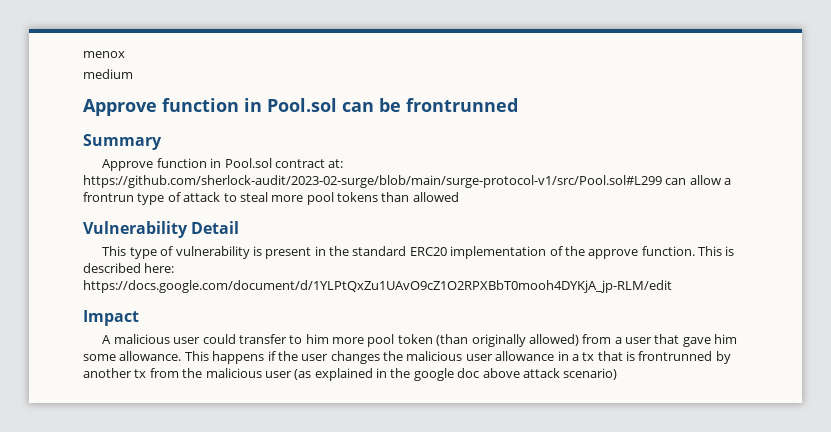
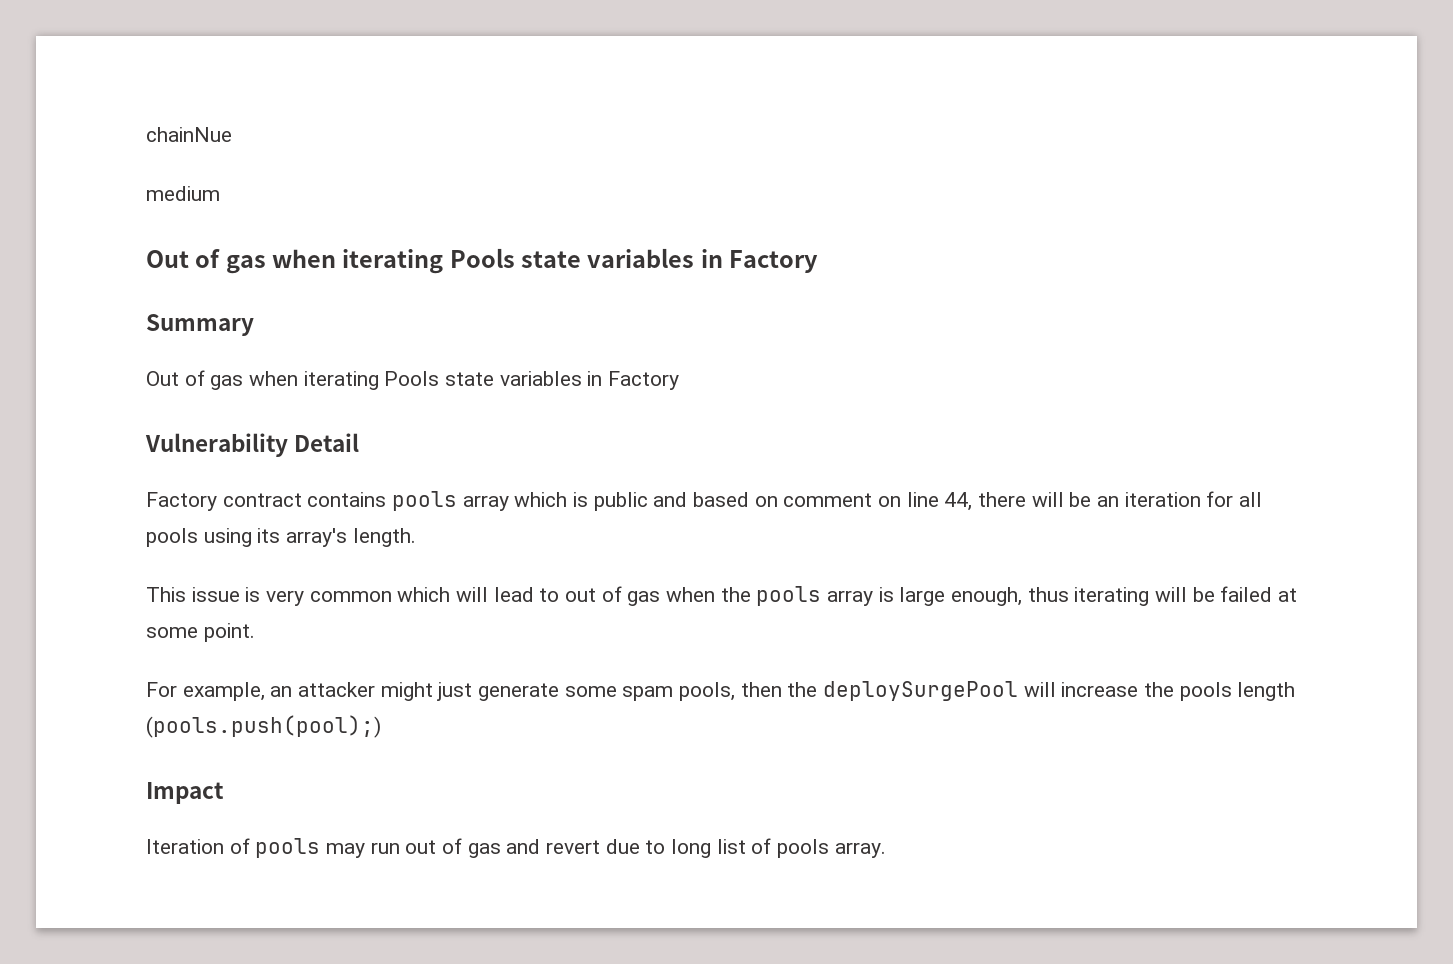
- menox
+ chainNue
  medium
- Approve function in Pool.sol can be frontrunned
+ Out of gas when iterating Pools state variables in Factory
  Summary
- Approve function in Pool.sol contract at: https://github.com/sherlock-audit/2023-02-surge/blob/main/surge-protocol-v1/src/Pool.sol#L299 can allow a frontrun type of attack to steal more pool tokens than allowed
+ Out of gas when iterating Pools state variables in Factory
  Vulnerability Detail
- This type of vulnerability is present in the standard ERC20 implementation of the approve function. This is described here: https://docs.google.com/document/d/1YLPtQxZu1UAvO9cZ1O2RPXBbT0mooh4DYKjA_jp-RLM/edit
+ Factory contract contains pools array which is public and based on comment on line 44, there will be an iteration for all pools using its array's length.
+ This issue is very common which will lead to out of gas when the pools array is large enough, thus iterating will be failed at some point.
+ For example, an attacker might just generate some spam pools, then the deploySurgePool will increase the pools length (pools.push(pool);)
  Impact
- A malicious user could transfer to him more pool token (than originally allowed) from a user that gave him some allowance. This happens if the user changes the malicious user allowance in a tx that is frontrunned by another tx from the malicious user (as explained in the google doc above attack scenario)
+ Iteration of pools may run out of gas and revert due to long list of pools array.

